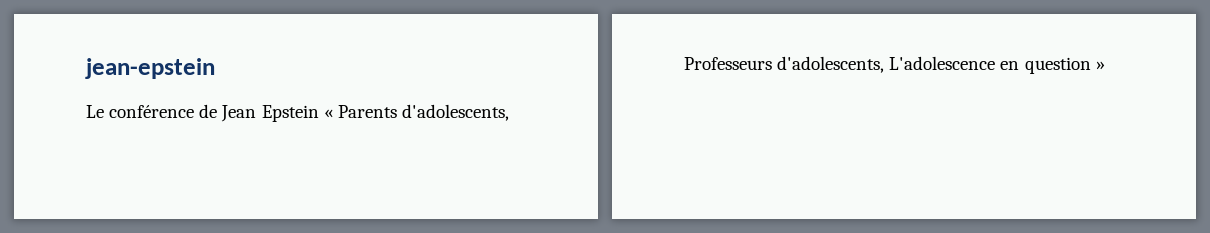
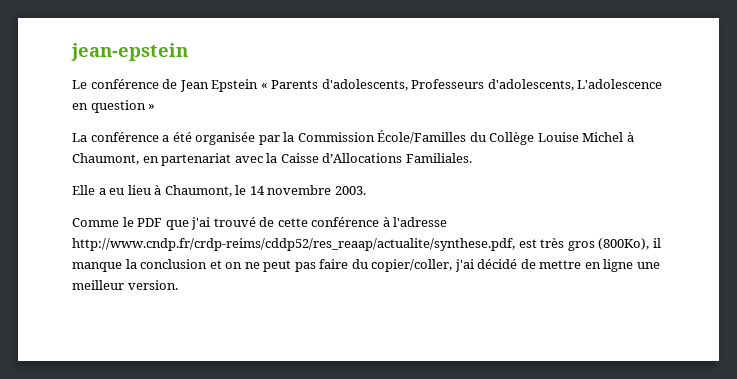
+ La conférence a été organisée par la Commission École/Familles du Collège Louise Michel à Chaumont, en partenariat avec la Caisse d’Allocations Familiales.
+ Elle a eu lieu à Chaumont, le 14 novembre 2003.
+ Comme le PDF que j'ai trouvé de cette conférence à l'adresse http://www.cndp.fr/crdp-reims/cddp52/res_reaap/actualite/synthese.pdf, est très gros (800Ko), il manque la conclusion et on ne peut pas faire du copier/coller, j'ai décidé de mettre en ligne une meilleur version.

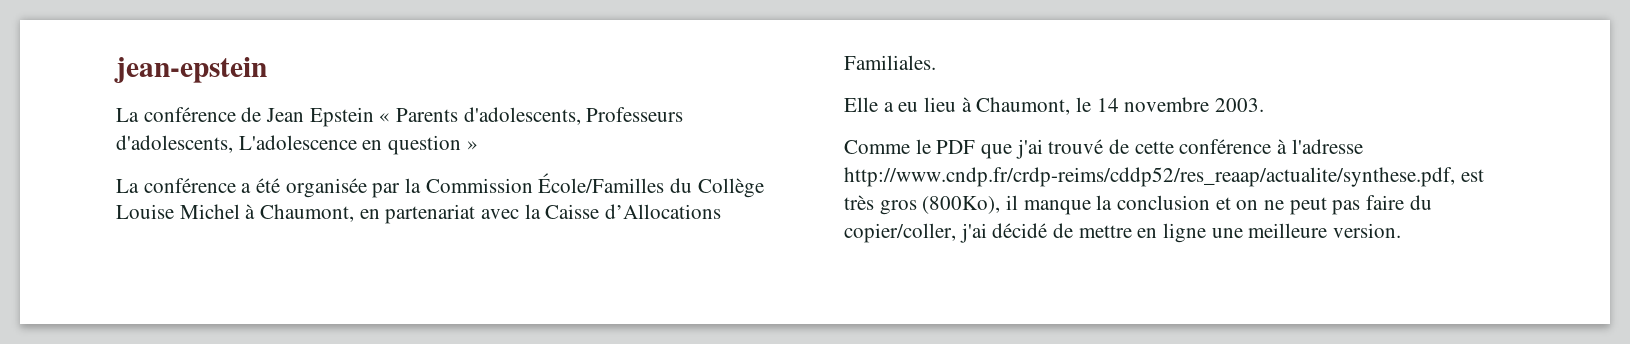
- Le conférence de Jean Epstein « Parents d'adolescents, Professeurs d'adolescents, L'adolescence en question »
+ La conférence de Jean Epstein « Parents d'adolescents, Professeurs d'adolescents, L'adolescence en question »
- Comme le PDF que j'ai trouvé de cette conférence à l'adresse http://www.cndp.fr/crdp-reims/cddp52/res_reaap/actualite/synthese.pdf, est très gros (800Ko), il manque la conclusion et on ne peut pas faire du copier/coller, j'ai décidé de mettre en ligne une meilleur version.
+ Comme le PDF que j'ai trouvé de cette conférence à l'adresse http://www.cndp.fr/crdp-reims/cddp52/res_reaap/actualite/synthese.pdf, est très gros (800Ko), il manque la conclusion et on ne peut pas faire du copier/coller, j'ai décidé de mettre en ligne une meilleure version.

